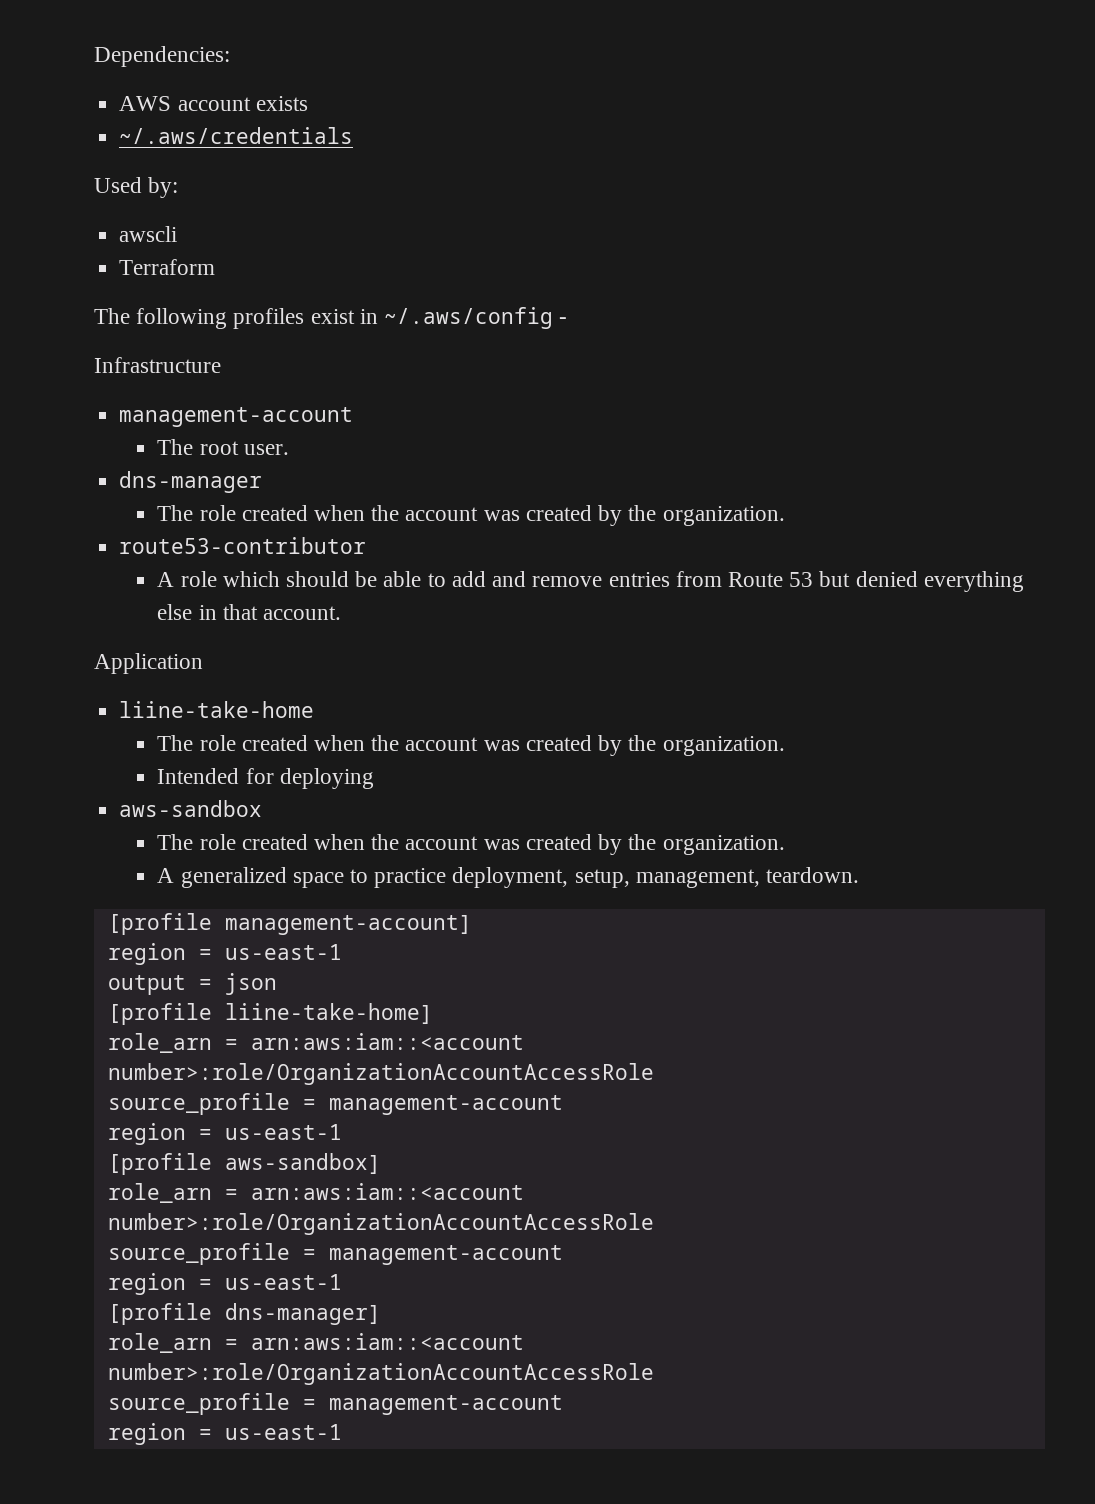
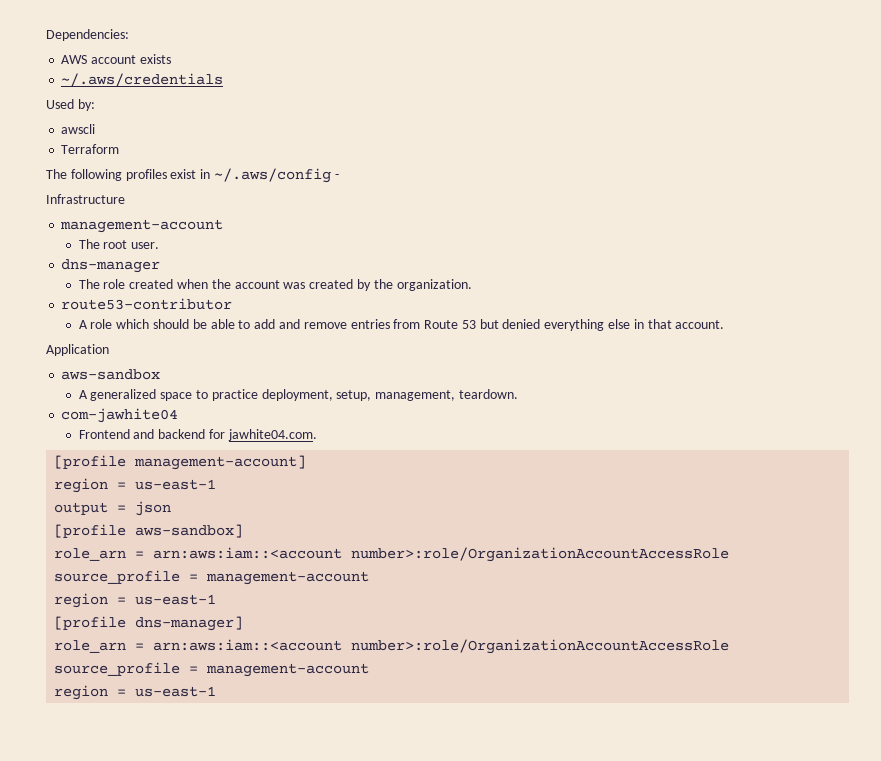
- liine-take-home
- The role created when the account was created by the organization.
- Intended for deploying
  aws-sandbox
- The role created when the account was created by the organization.
+ com-jawhite04
+ Frontend and backend for jawhite04.com.
- [profile liine-take-home]
- role_arn = arn:aws:iam::<account number>:role/OrganizationAccountAccessRole
- source_profile = management-account
- region = us-east-1

